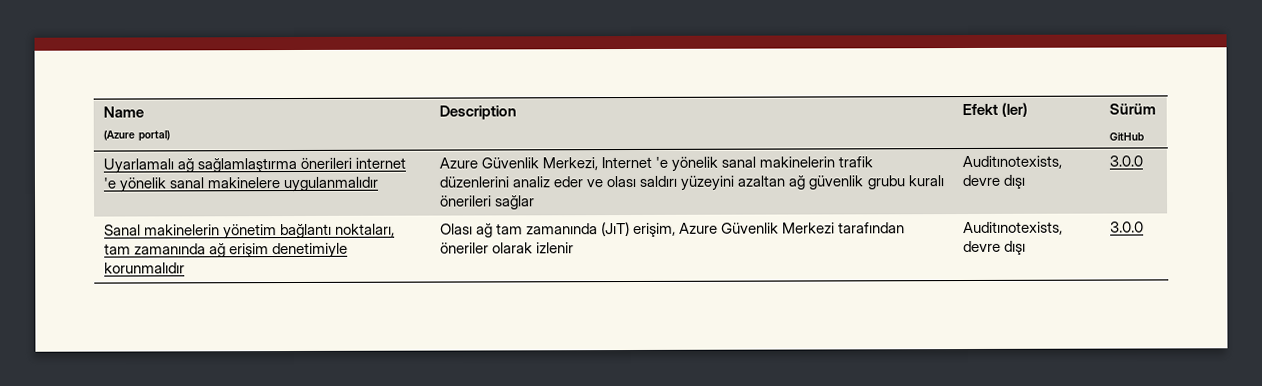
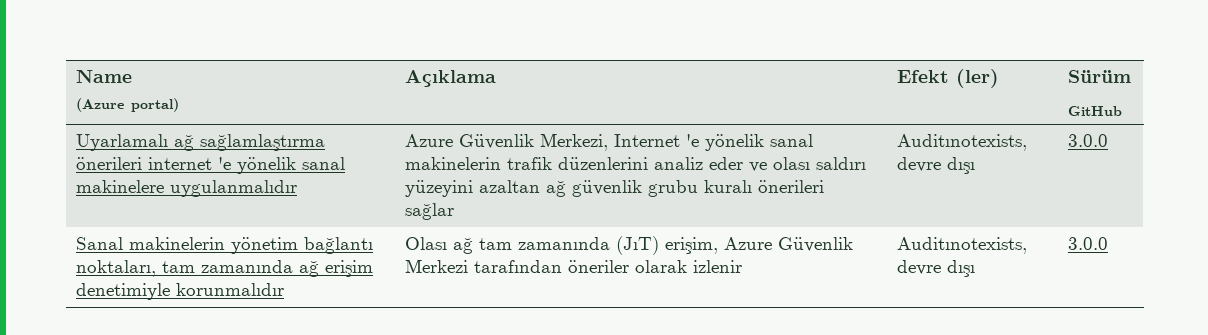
  Name
- (Azure portal) | Description | Efekt (ler) | Sürüm
+ (Azure portal) | Açıklama | Efekt (ler) | Sürüm

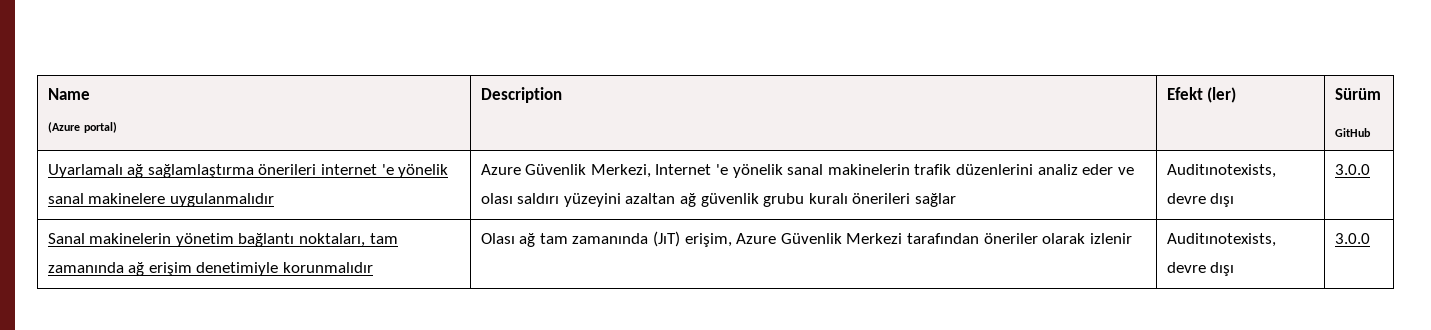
  Name
- (Azure portal) | Açıklama | Efekt (ler) | Sürüm
+ (Azure portal) | Description | Efekt (ler) | Sürüm

